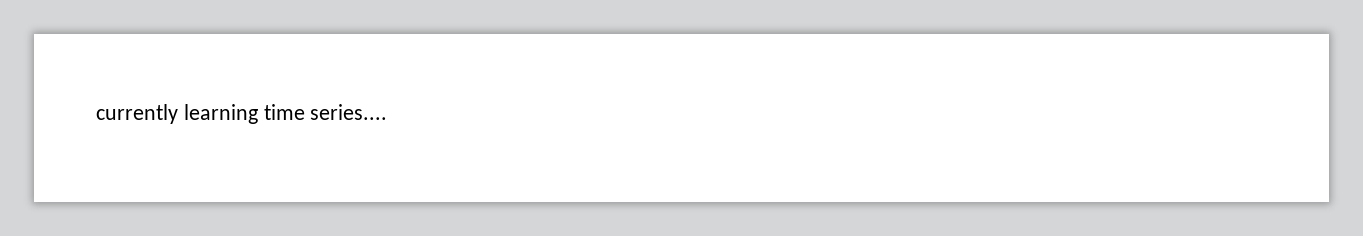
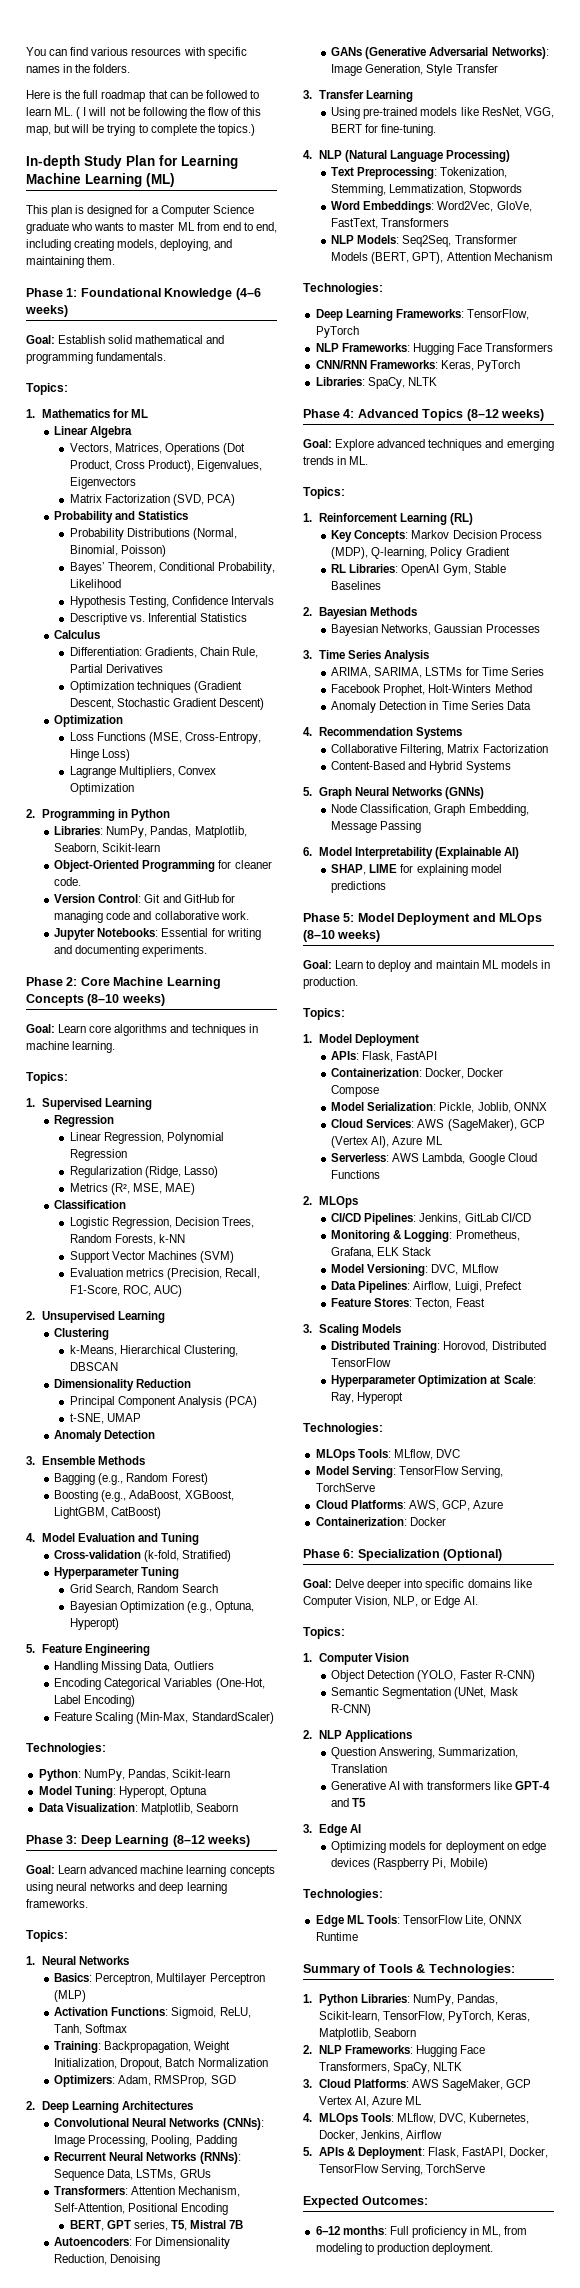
- currently learning time series....
+ You can find various resources with specific names in the folders.
+ Here is the full roadmap that can be followed to learn ML. ( I will not be following the flow of this map, but will be trying to complete the topics.)
+ In-depth Study Plan for Learning Machine Learning (ML)
+ This plan is designed for a Computer Science graduate who wants to master ML from end to end, including creating models, deploying, and maintaining them.
+ Phase 1: Foundational Knowledge (4–6 weeks)
+ Goal: Establish solid mathematical and programming fundamentals.
+ Topics:
+ 1. Mathematics for ML
+ Linear Algebra
+ Vectors, Matrices, Operations (Dot Product, Cross Product), Eigenvalues, Eigenvectors
+ Matrix Factorization (SVD, PCA)
+ Probability and Statistics
+ Probability Distributions (Normal, Binomial, Poisson)
+ Bayes’ Theorem, Conditional Probability, Likelihood
+ Hypothesis Testing, Confidence Intervals
+ Descriptive vs. Inferential Statistics
+ Calculus
+ Differentiation: Gradients, Chain Rule, Partial Derivatives
+ Optimization techniques (Gradient Descent, Stochastic Gradient Descent)
+ Optimization
+ Loss Functions (MSE, Cross-Entropy, Hinge Loss)
+ Lagrange Multipliers, Convex Optimization
+ 2. Programming in Python
+ Libraries: NumPy, Pandas, Matplotlib, Seaborn, Scikit-learn
+ Object-Oriented Programming for cleaner code.
+ Version Control: Git and GitHub for managing code and collaborative work.
+ Jupyter Notebooks: Essential for writing and documenting experiments.
+ Phase 2: Core Machine Learning Concepts (8–10 weeks)
+ Goal: Learn core algorithms and techniques in machine learning.
+ Topics:
+ 1. Supervised Learning
+ Regression
+ Linear Regression, Polynomial Regression
+ Regularization (Ridge, Lasso)
+ Metrics (R², MSE, MAE)
+ Classification
+ Logistic Regression, Decision Trees, Random Forests, k-NN
+ Support Vector Machines (SVM)
+ Evaluation metrics (Precision, Recall, F1-Score, ROC, AUC)
+ 2. Unsupervised Learning
+ Clustering
+ k-Means, Hierarchical Clustering, DBSCAN
+ Dimensionality Reduction
+ Principal Component Analysis (PCA)
+ t-SNE, UMAP
+ Anomaly Detection
+ 3. Ensemble Methods
+ Bagging (e.g., Random Forest)
+ Boosting (e.g., AdaBoost, XGBoost, LightGBM, CatBoost)
+ 4. Model Evaluation and Tuning
+ Cross-validation (k-fold, Stratified)
+ Hyperparameter Tuning
+ Grid Search, Random Search
+ Bayesian Optimization (e.g., Optuna, Hyperopt)
+ 5. Feature Engineering
+ Handling Missing Data, Outliers
+ Encoding Categorical Variables (One-Hot, Label Encoding)
+ Feature Scaling (Min-Max, StandardScaler)
+ Technologies:
+ Python: NumPy, Pandas, Scikit-learn
+ Model Tuning: Hyperopt, Optuna
+ Data Visualization: Matplotlib, Seaborn
+ Phase 3: Deep Learning (8–12 weeks)
+ Goal: Learn advanced machine learning concepts using neural networks and deep learning frameworks.
+ Topics:
+ 1. Neural Networks
+ Basics: Perceptron, Multilayer Perceptron (MLP)
+ Activation Functions: Sigmoid, ReLU, Tanh, Softmax
+ Training: Backpropagation, Weight Initialization, Dropout, Batch Normalization
+ Optimizers: Adam, RMSProp, SGD
+ 2. Deep Learning Architectures
+ Convolutional Neural Networks (CNNs): Image Processing, Pooling, Padding
+ Recurrent Neural Networks (RNNs): Sequence Data, LSTMs, GRUs
+ Transformers: Attention Mechanism, Self-Attention, Positional Encoding
+ BERT, GPT series, T5, Mistral 7B
+ Autoencoders: For Dimensionality Reduction, Denoising
+ GANs (Generative Adversarial Networks): Image Generation, Style Transfer
+ 3. Transfer Learning
+ Using pre-trained models like ResNet, VGG, BERT for fine-tuning.
+ 4. NLP (Natural Language Processing)
+ Text Preprocessing: Tokenization, Stemming, Lemmatization, Stopwords
+ Word Embeddings: Word2Vec, GloVe, FastText, Transformers
+ NLP Models: Seq2Seq, Transformer Models (BERT, GPT), Attention Mechanism
+ Technologies:
+ Deep Learning Frameworks: TensorFlow, PyTorch
+ NLP Frameworks: Hugging Face Transformers
+ CNN/RNN Frameworks: Keras, PyTorch
+ Libraries: SpaCy, NLTK
+ Phase 4: Advanced Topics (8–12 weeks)
+ Goal: Explore advanced techniques and emerging trends in ML.
+ Topics:
+ 1. Reinforcement Learning (RL)
+ Key Concepts: Markov Decision Process (MDP), Q-learning, Policy Gradient
+ RL Libraries: OpenAI Gym, Stable Baselines
+ 2. Bayesian Methods
+ Bayesian Networks, Gaussian Processes
+ 3. Time Series Analysis
+ ARIMA, SARIMA, LSTMs for Time Series
+ Facebook Prophet, Holt-Winters Method
+ Anomaly Detection in Time Series Data
+ 4. Recommendation Systems
+ Collaborative Filtering, Matrix Factorization
+ Content-Based and Hybrid Systems
+ 5. Graph Neural Networks (GNNs)
+ Node Classification, Graph Embedding, Message Passing
+ 6. Model Interpretability (Explainable AI)
+ SHAP, LIME for explaining model predictions
+ Phase 5: Model Deployment and MLOps (8–10 weeks)
+ Goal: Learn to deploy and maintain ML models in production.
+ Topics:
+ 1. Model Deployment
+ APIs: Flask, FastAPI
+ Containerization: Docker, Docker Compose
+ Model Serialization: Pickle, Joblib, ONNX
+ Cloud Services: AWS (SageMaker), GCP (Vertex AI), Azure ML
+ Serverless: AWS Lambda, Google Cloud Functions
+ 2. MLOps
+ CI/CD Pipelines: Jenkins, GitLab CI/CD
+ Monitoring & Logging: Prometheus, Grafana, ELK Stack
+ Model Versioning: DVC, MLflow
+ Data Pipelines: Airflow, Luigi, Prefect
+ Feature Stores: Tecton, Feast
+ 3. Scaling Models
+ Distributed Training: Horovod, Distributed TensorFlow
+ Hyperparameter Optimization at Scale: Ray, Hyperopt
+ Technologies:
+ MLOps Tools: MLflow, DVC
+ Model Serving: TensorFlow Serving, TorchServe
+ Cloud Platforms: AWS, GCP, Azure
+ Containerization: Docker
+ Phase 6: Specialization (Optional)
+ Goal: Delve deeper into specific domains like Computer Vision, NLP, or Edge AI.
+ Topics:
+ 1. Computer Vision
+ Object Detection (YOLO, Faster R-CNN)
+ Semantic Segmentation (UNet, Mask R-CNN)
+ 2. NLP Applications
+ Question Answering, Summarization, Translation
+ Generative AI with transformers like GPT-4 and T5
+ 3. Edge AI
+ Optimizing models for deployment on edge devices (Raspberry Pi, Mobile)
+ Technologies:
+ Edge ML Tools: TensorFlow Lite, ONNX Runtime
+ Summary of Tools & Technologies:
+ 1. Python Libraries: NumPy, Pandas, Scikit-learn, TensorFlow, PyTorch, Keras, Matplotlib, Seaborn
+ 2. NLP Frameworks: Hugging Face Transformers, SpaCy, NLTK
+ 3. Cloud Platforms: AWS SageMaker, GCP Vertex AI, Azure ML
+ 4. MLOps Tools: MLflow, DVC, Kubernetes, Docker, Jenkins, Airflow
+ 5. APIs & Deployment: Flask, FastAPI, Docker, TensorFlow Serving, TorchServe
+ Expected Outcomes:
+ 6–12 months: Full proficiency in ML, from modeling to production deployment.

